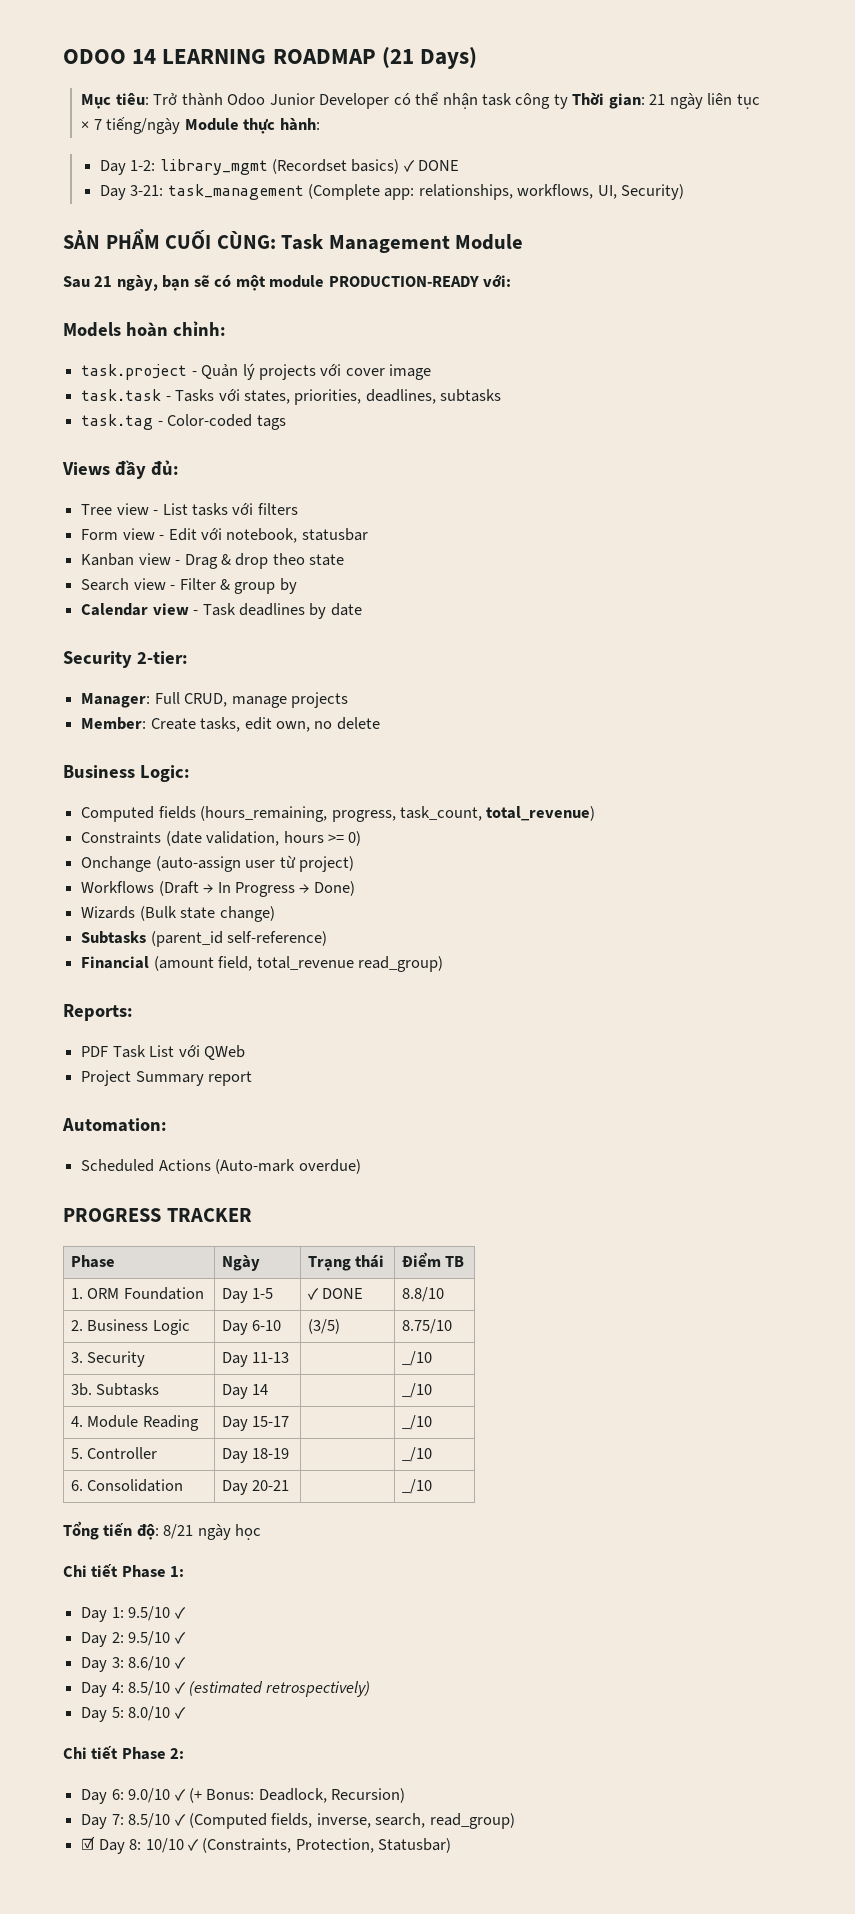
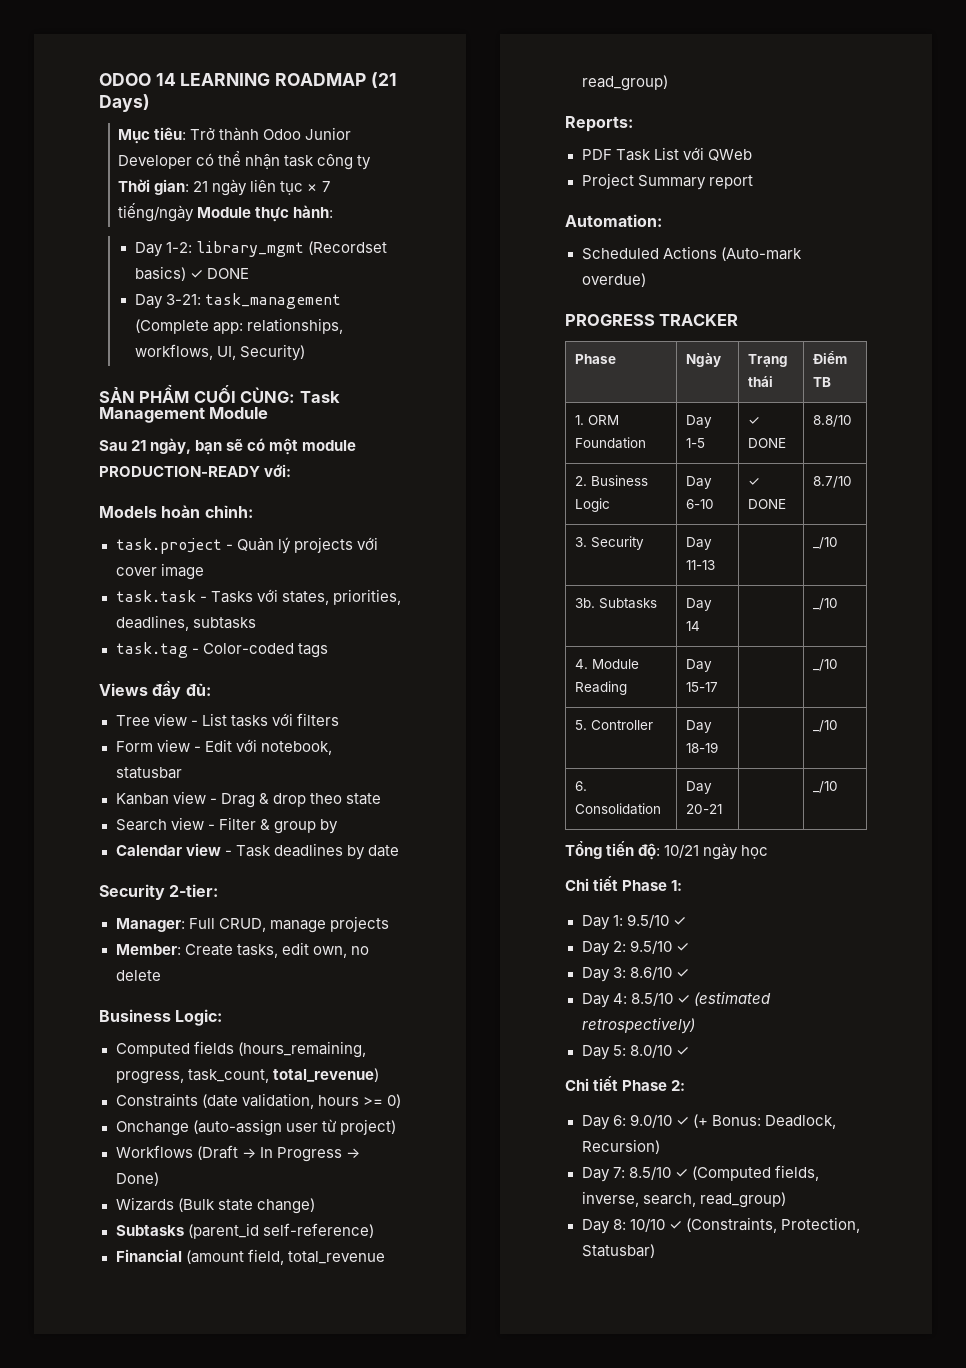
- 2. Business Logic | Day 6-10 | (3/5) | 8.75/10
+ 2. Business Logic | Day 6-10 | ✓ DONE | 8.7/10
- Tổng tiến độ: 8/21 ngày học
+ Tổng tiến độ: 10/21 ngày học
- ☑ Day 8: 10/10 ✓ (Constraints, Protection, Statusbar)
+ Day 8: 10/10 ✓ (Constraints, Protection, Statusbar)

